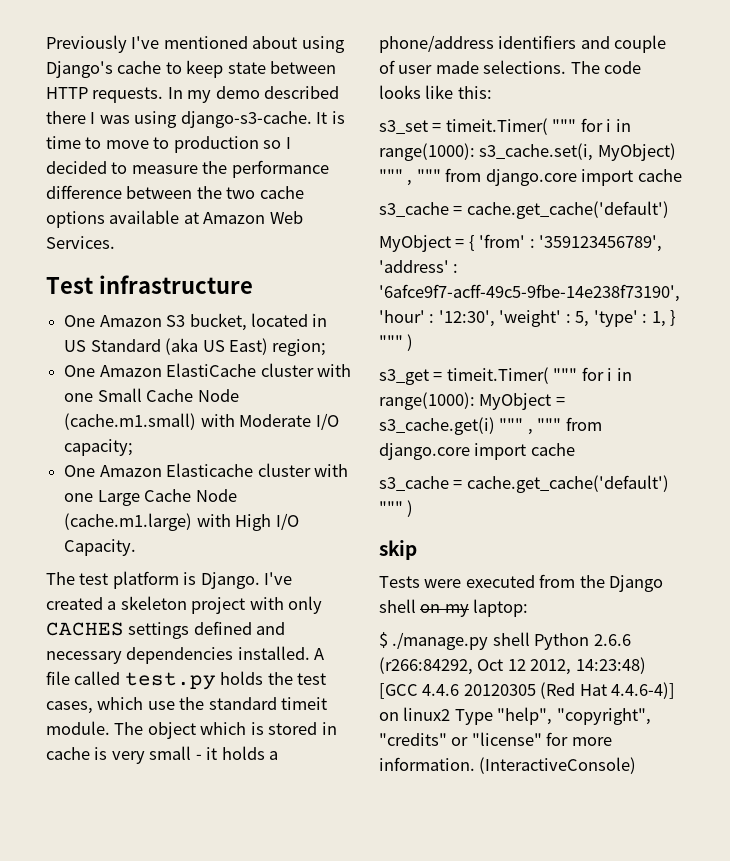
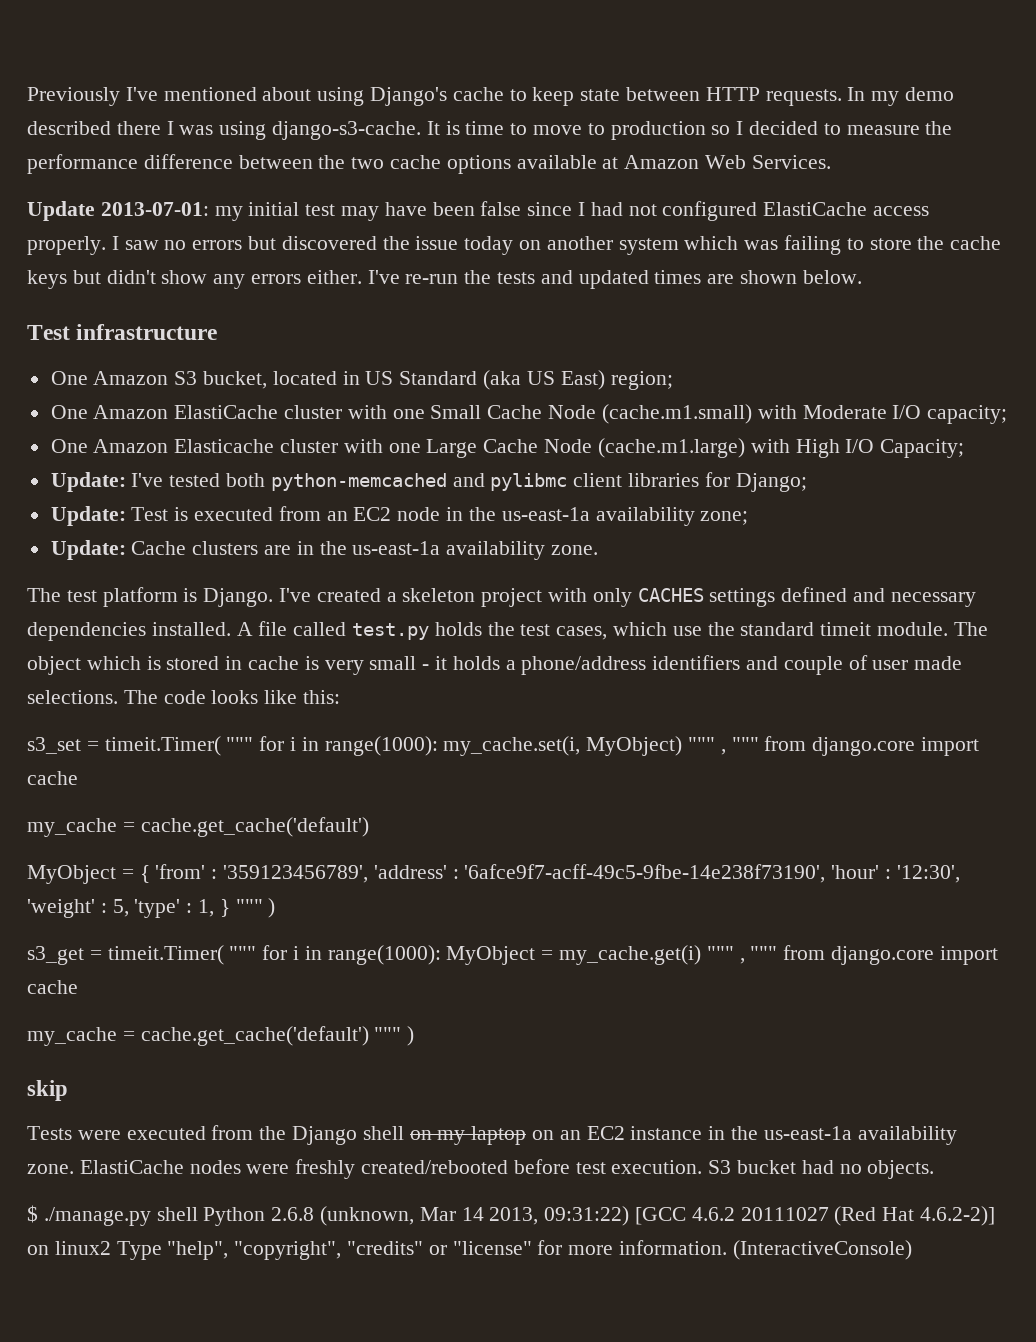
+ Update 2013-07-01: my initial test may have been false since I had not configured ElastiCache access properly. I saw no errors but discovered the issue today on another system which was failing to store the cache keys but didn't show any errors either. I've re-run the tests and updated times are shown below.
- One Amazon Elasticache cluster with one Large Cache Node (cache.m1.large) with High I/O Capacity.
+ One Amazon Elasticache cluster with one Large Cache Node (cache.m1.large) with High I/O Capacity;
+ Update: I've tested both python-memcached and pylibmc client libraries for Django;
+ Update: Test is executed from an EC2 node in the us-east-1a availability zone;
+ Update: Cache clusters are in the us-east-1a availability zone.
- s3_set = timeit.Timer( """ for i in range(1000): s3_cache.set(i, MyObject) """ , """ from django.core import cache
- s3_cache = cache.get_cache('default')
+ s3_set = timeit.Timer( """ for i in range(1000): my_cache.set(i, MyObject) """ , """ from django.core import cache
+ my_cache = cache.get_cache('default')
- s3_get = timeit.Timer( """ for i in range(1000): MyObject = s3_cache.get(i) """ , """ from django.core import cache
- s3_cache = cache.get_cache('default') """ )
+ s3_get = timeit.Timer( """ for i in range(1000): MyObject = my_cache.get(i) """ , """ from django.core import cache
+ my_cache = cache.get_cache('default') """ )
- Tests were executed from the Django shell on my laptop:
- $ ./manage.py shell Python 2.6.6 (r266:84292, Oct 12 2012, 14:23:48) [GCC 4.4.6 20120305 (Red Hat 4.4.6-4)] on linux2 Type "help", "copyright", "credits" or "license" for more information.
+ Tests were executed from the Django shell on my laptop on an EC2 instance in the us-east-1a availability zone. ElastiCache nodes were freshly created/rebooted before test execution. S3 bucket had no objects.
+ $ ./manage.py shell Python 2.6.8 (unknown, Mar 14 2013, 09:31:22) [GCC 4.6.2 20111027 (Red Hat 4.6.2-2)] on linux2 Type "help", "copyright", "credits" or "license" for more information.

